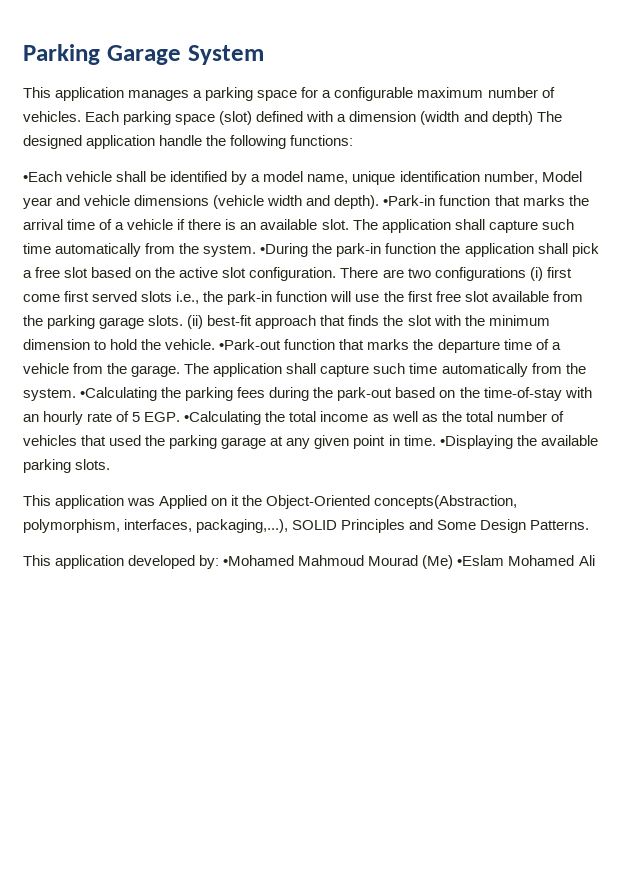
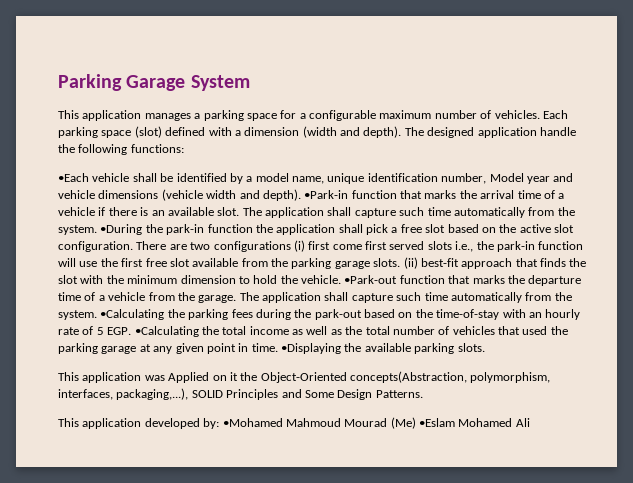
- Each parking space (slot) defined with a dimension (width and depth) The designed application handle the following functions:
+ Each parking space (slot) defined with a dimension (width and depth). The designed application handle the following functions:

